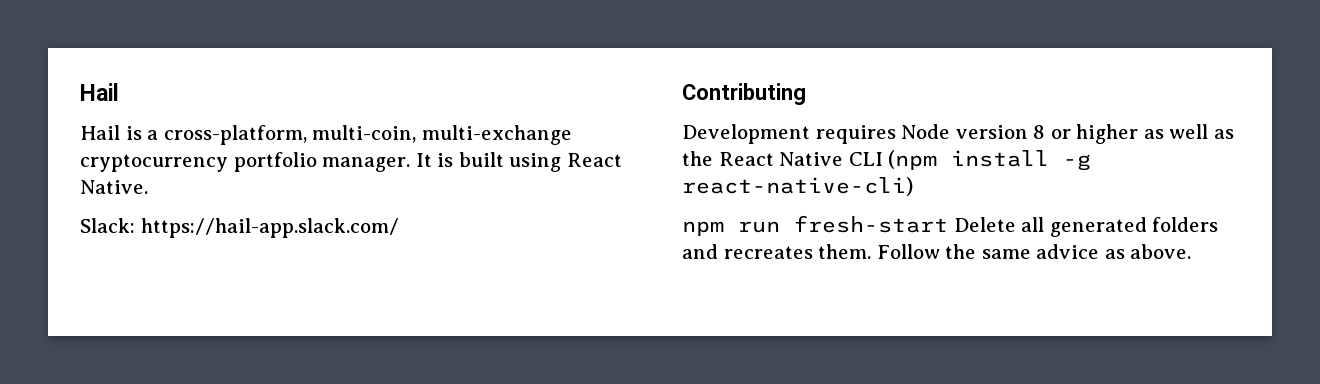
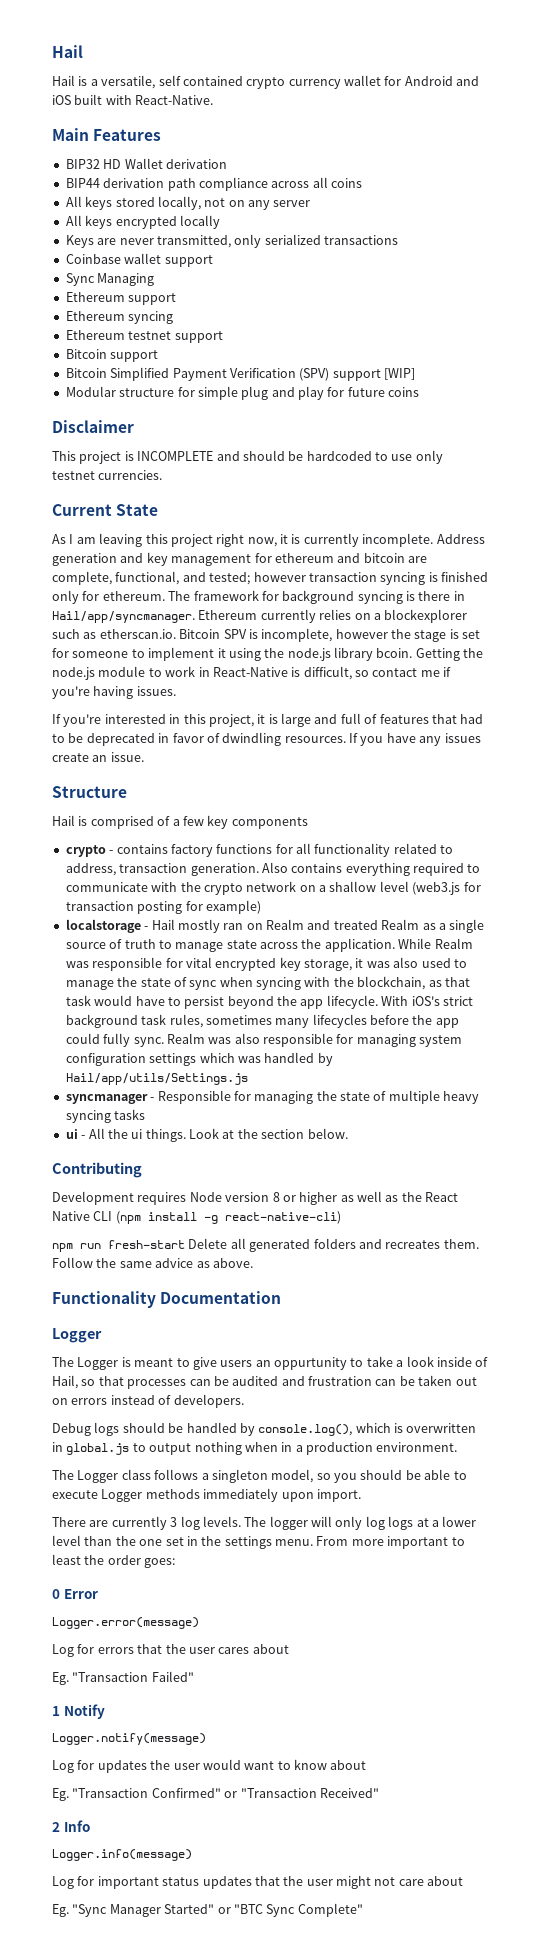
- Hail is a cross-platform, multi-coin, multi-exchange cryptocurrency portfolio manager. It is built using React Native.
- Slack: https://hail-app.slack.com/
+ Hail is a versatile, self contained crypto currency wallet for Android and iOS built with React-Native.
+ Main Features
+ BIP32 HD Wallet derivation
+ BIP44 derivation path compliance across all coins
+ All keys stored locally, not on any server
+ All keys encrypted locally
+ Keys are never transmitted, only serialized transactions
+ Coinbase wallet support
+ Sync Managing
+ Ethereum support
+ Ethereum syncing
+ Ethereum testnet support
+ Bitcoin support
+ Bitcoin Simplified Payment Verification (SPV) support [WIP]
+ Modular structure for simple plug and play for future coins
+ Disclaimer
+ This project is INCOMPLETE and should be hardcoded to use only testnet currencies.
+ Current State
+ As I am leaving this project right now, it is currently incomplete. Address generation and key management for ethereum and bitcoin are complete, functional, and tested; however transaction syncing is finished only for ethereum. The framework for background syncing is there in Hail/app/syncmanager. Ethereum currently relies on a blockexplorer such as etherscan.io. Bitcoin SPV is incomplete, however the stage is set for someone to implement it using the node.js library bcoin. Getting the node.js module to work in React-Native is difficult, so contact me if you're having issues.
+ If you're interested in this project, it is large and full of features that had to be deprecated in favor of dwindling resources. If you have any issues create an issue.
+ Structure
+ Hail is comprised of a few key components
+ crypto - contains factory functions for all functionality related to address, transaction generation. Also contains everything required to communicate with the crypto network on a shallow level (web3.js for transaction posting for example)
+ localstorage - Hail mostly ran on Realm and treated Realm as a single source of truth to manage state across the application. While Realm was responsible for vital encrypted key storage, it was also used to manage the state of sync when syncing with the blockchain, as that task would have to persist beyond the app lifecycle. With iOS's strict background task rules, sometimes many lifecycles before the app could fully sync. Realm was also responsible for managing system configuration settings which was handled by Hail/app/utils/Settings.js
+ syncmanager - Responsible for managing the state of multiple heavy syncing tasks
+ ui - All the ui things. Look at the section below.
+ Functionality Documentation
+ Logger
+ The Logger is meant to give users an oppurtunity to take a look inside of Hail, so that processes can be audited and frustration can be taken out on errors instead of developers.
+ Debug logs should be handled by console.log(), which is overwritten in global.js to output nothing when in a production environment.
+ The Logger class follows a singleton model, so you should be able to execute Logger methods immediately upon import.
+ There are currently 3 log levels. The logger will only log logs at a lower level than the one set in the settings menu. From more important to least the order goes:
+ 0 Error
+ Logger.error(message)
+ Log for errors that the user cares about
+ Eg. "Transaction Failed"
+ 1 Notify
+ Logger.notify(message)
+ Log for updates the user would want to know about
+ Eg. "Transaction Confirmed" or "Transaction Received"
+ 2 Info
+ Logger.info(message)
+ Log for important status updates that the user might not care about
+ Eg. "Sync Manager Started" or "BTC Sync Complete"

